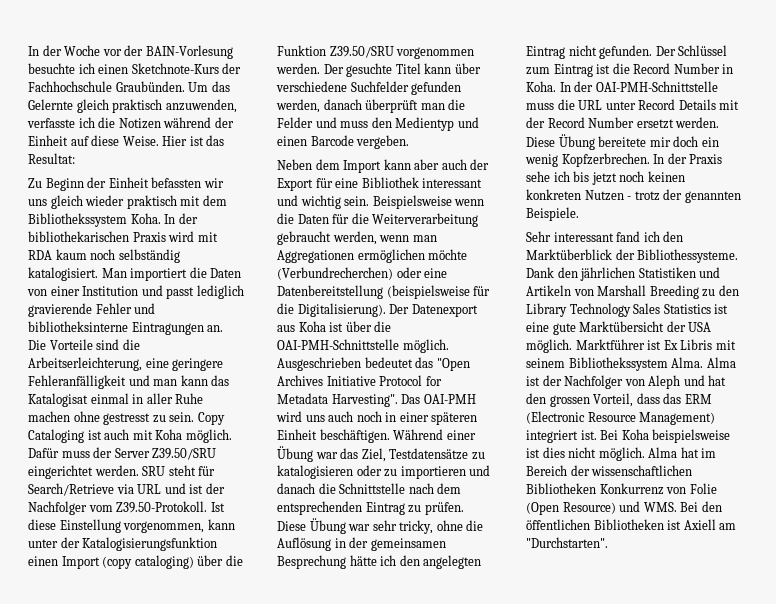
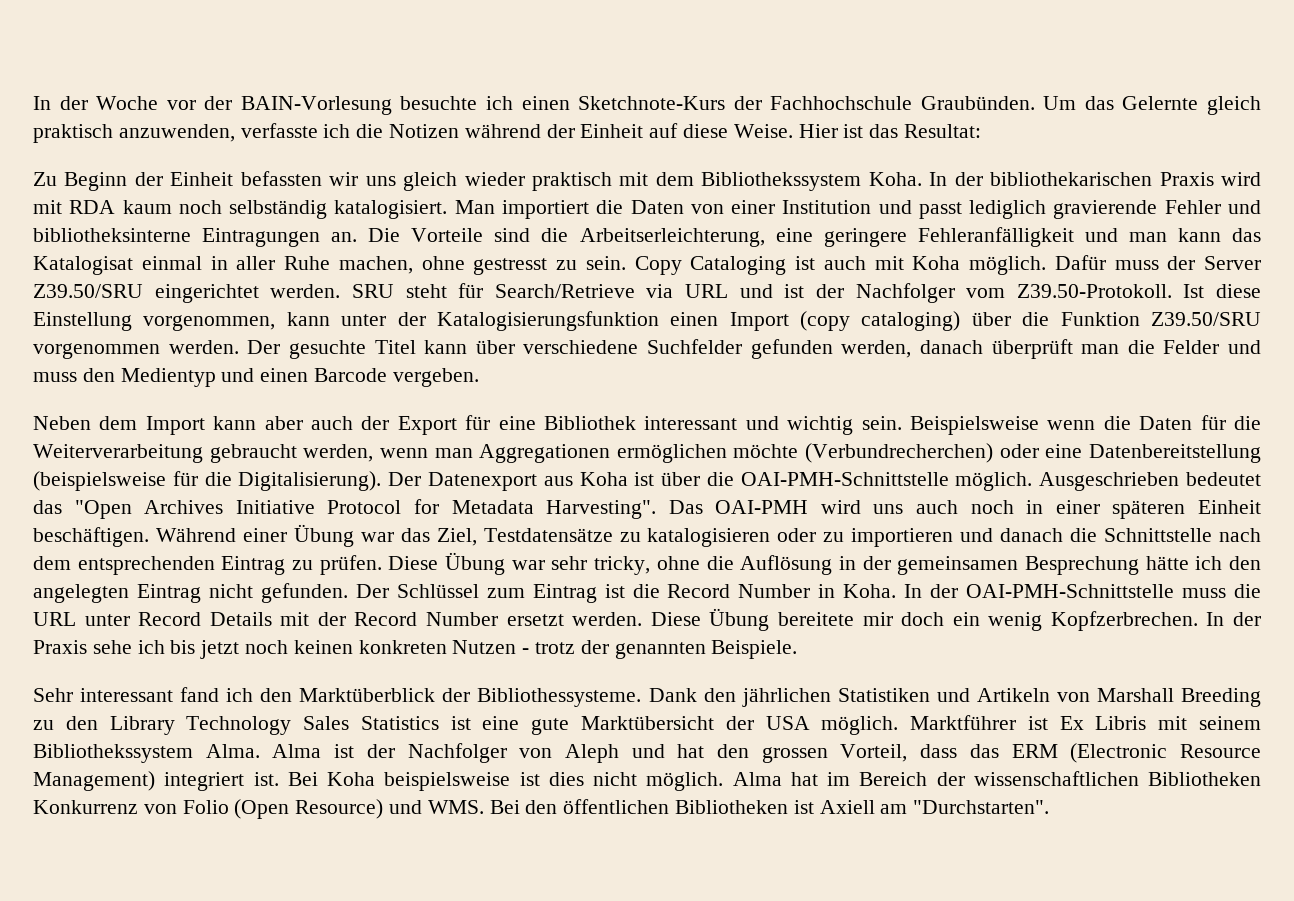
- Die Vorteile sind die Arbeitserleichterung, eine geringere Fehleranfälligkeit und man kann das Katalogisat einmal in aller Ruhe machen ohne gestresst zu sein.
+ Die Vorteile sind die Arbeitserleichterung, eine geringere Fehleranfälligkeit und man kann das Katalogisat einmal in aller Ruhe machen, ohne gestresst zu sein.
- Alma hat im Bereich der wissenschaftlichen Bibliotheken Konkurrenz von Folie (Open Resource) und WMS. Bei den öffentlichen Bibliotheken ist Axiell am "Durchstarten".
+ Alma hat im Bereich der wissenschaftlichen Bibliotheken Konkurrenz von Folio (Open Resource) und WMS. Bei den öffentlichen Bibliotheken ist Axiell am "Durchstarten".

